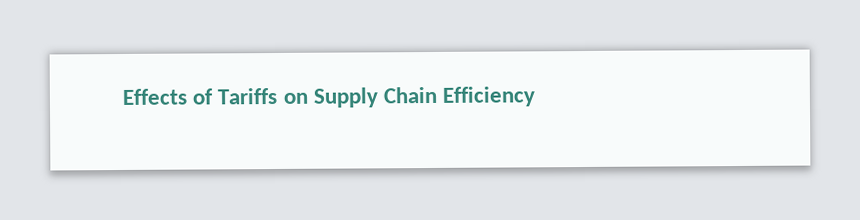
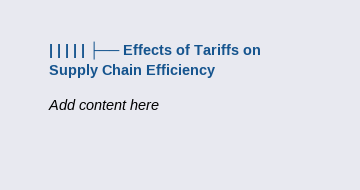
- Effects of Tariffs on Supply Chain Efficiency
+ | | | | | ├── Effects of Tariffs on Supply Chain Efficiency
+ Add content here

